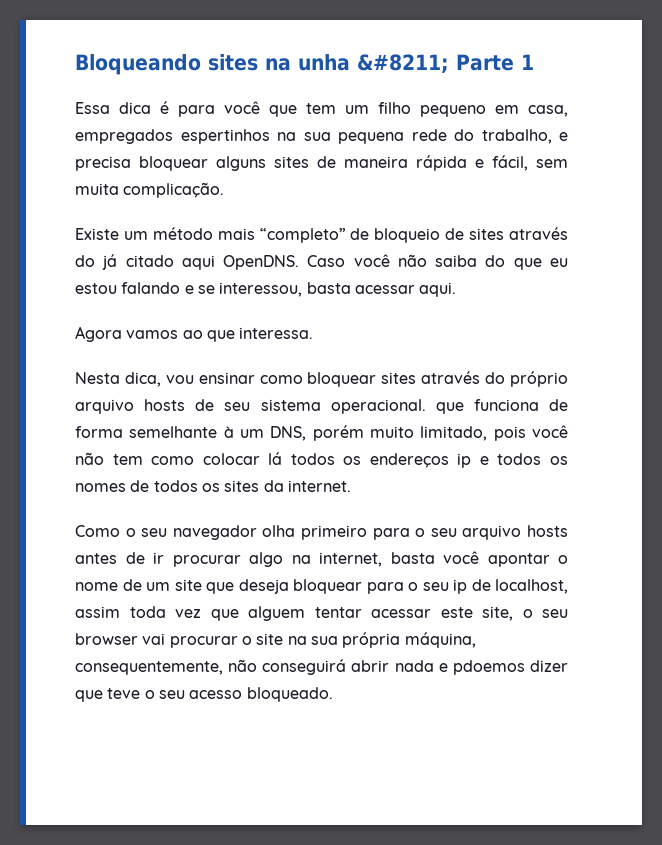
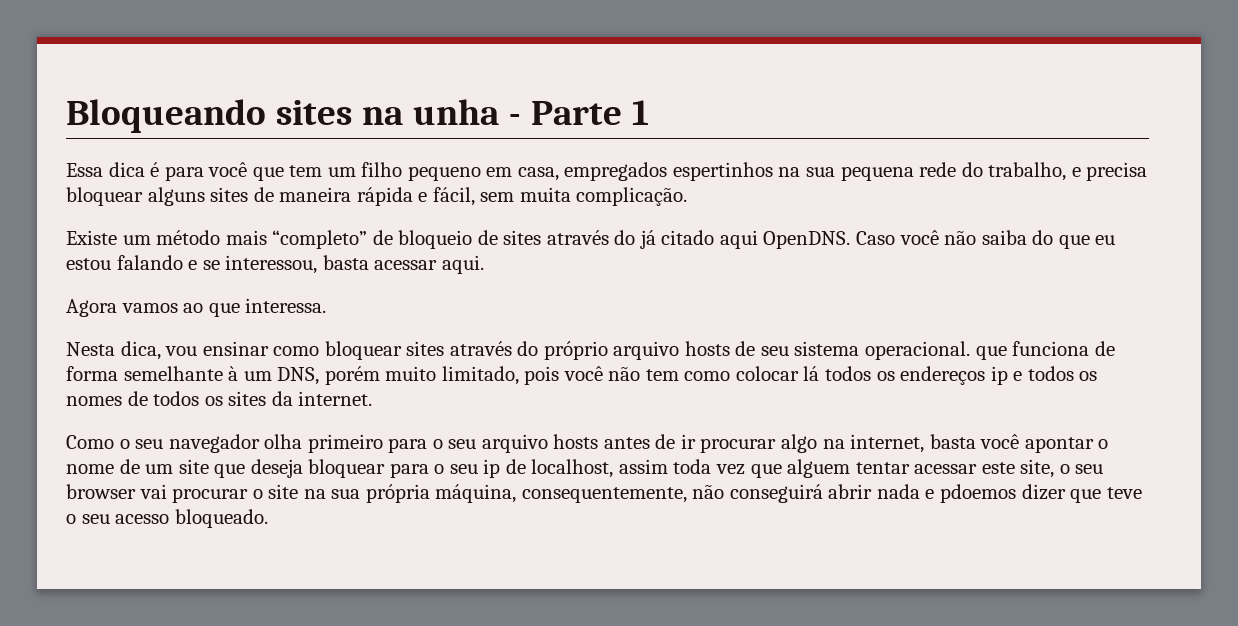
- Bloqueando sites na unha &#8211; Parte 1
+ Bloqueando sites na unha - Parte 1

